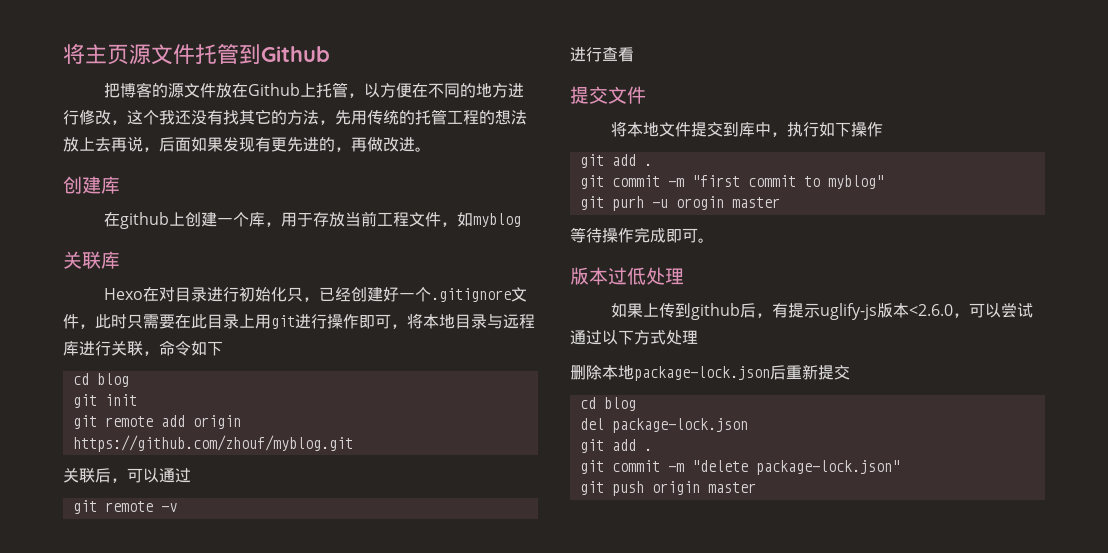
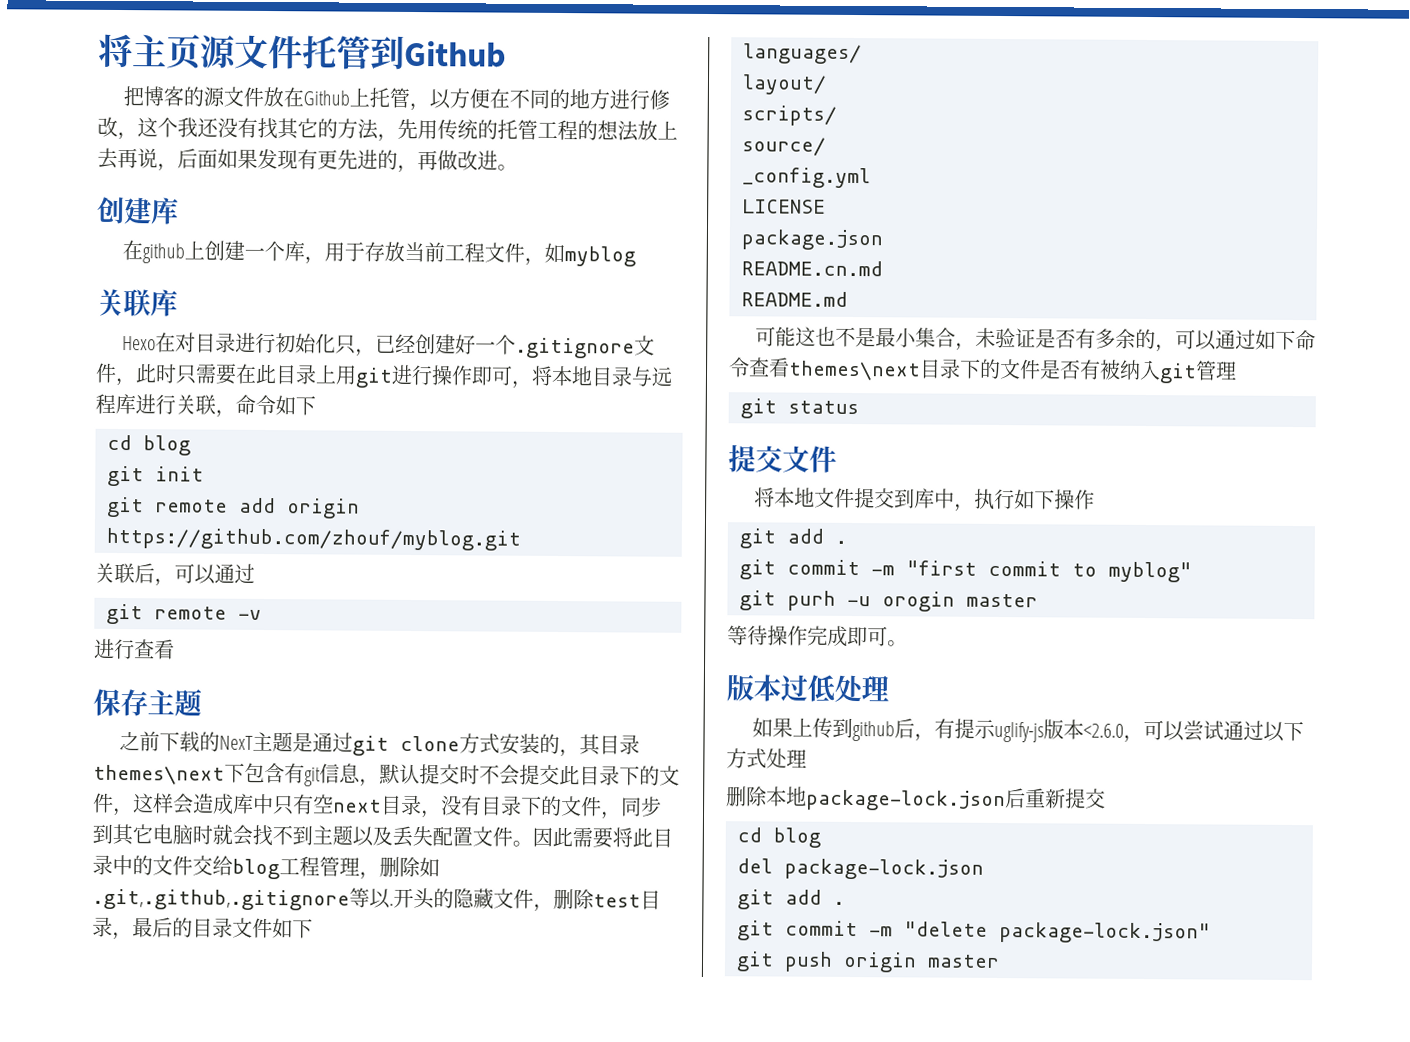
+ 保存主题
+ 之前下载的NexT主题是通过git clone方式安装的，其目录themes\next下包含有git信息，默认提交时不会提交此目录下的文件，这样会造成库中只有空next目录，没有目录下的文件，同步到其它电脑时就会找不到主题以及丢失配置文件。因此需要将此目录中的文件交给blog工程管理，删除如.git,.github,.gitignore等以.开头的隐藏文件，删除test目录，最后的目录文件如下
+ languages/
+ layout/
+ scripts/
+ source/
+ _config.yml
+ LICENSE
+ package.json
+ README.cn.md
+ README.md
+ 可能这也不是最小集合，未验证是否有多余的，可以通过如下命令查看themes\next目录下的文件是否有被纳入git管理
+ git status

